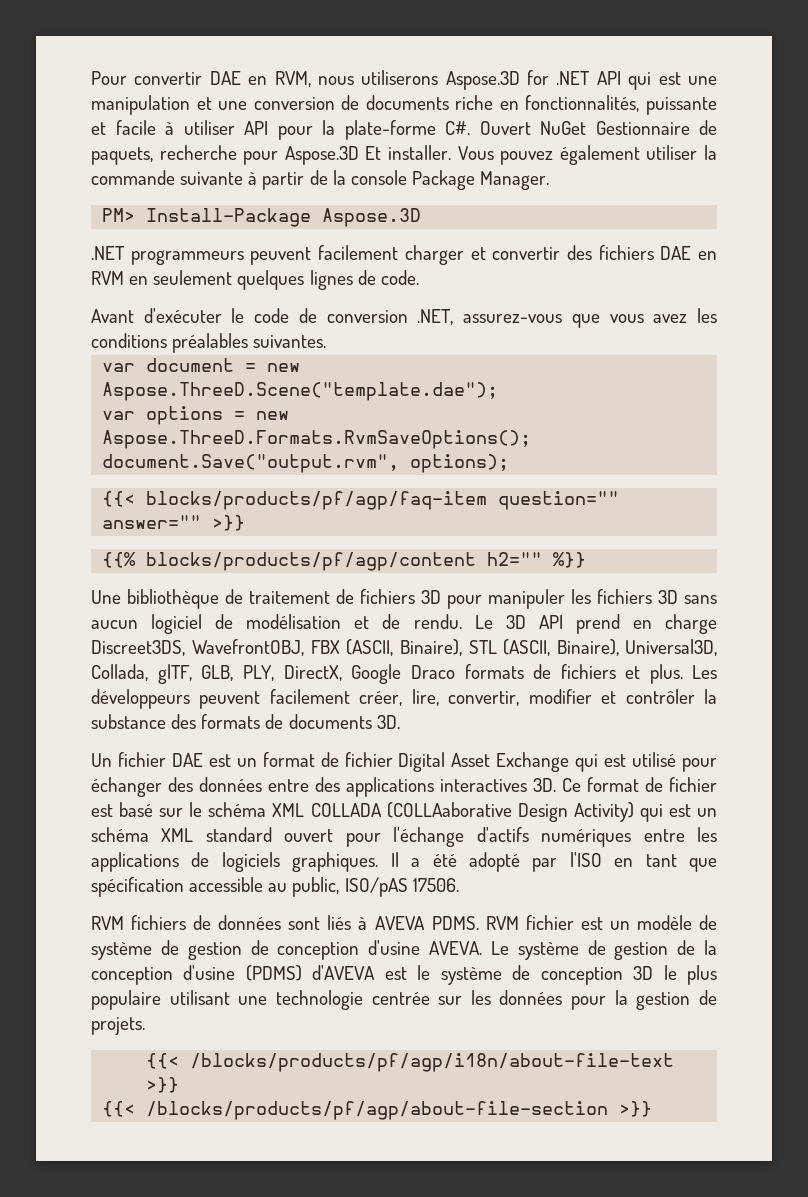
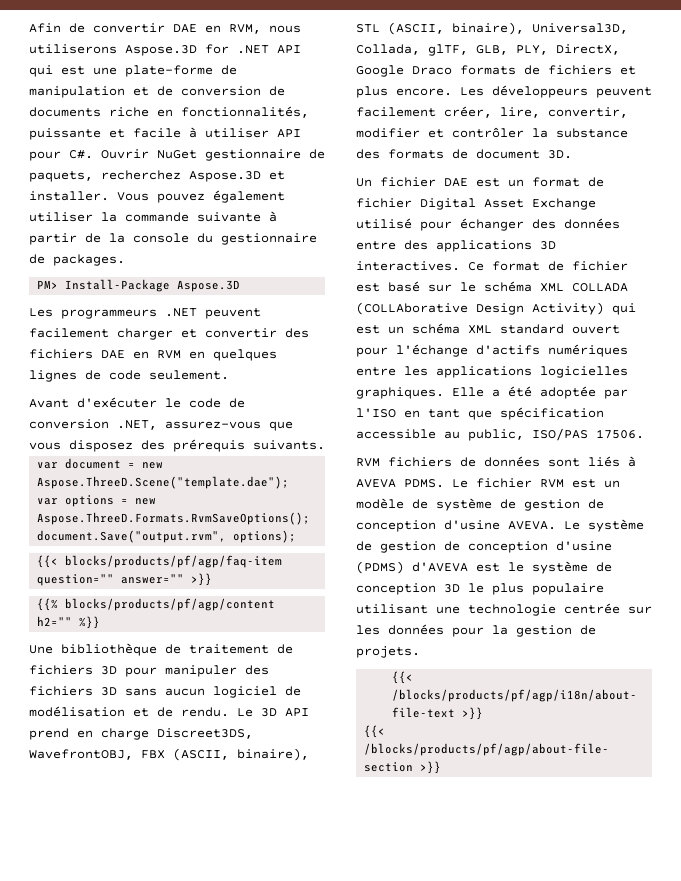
- Pour convertir DAE en RVM, nous utiliserons Aspose.3D for .NET API qui est une manipulation et une conversion de documents riche en fonctionnalités, puissante et facile à utiliser API pour la plate-forme C#. Ouvert NuGet Gestionnaire de paquets, recherche pour Aspose.3D Et installer.
+ Afin de convertir DAE en RVM, nous utiliserons Aspose.3D for .NET API qui est une plate-forme de manipulation et de conversion de documents riche en fonctionnalités, puissante et facile à utiliser API pour C#. Ouvrir NuGet gestionnaire de paquets, recherchez Aspose.3D et installer.
- Vous pouvez également utiliser la commande suivante à partir de la console Package Manager.
+ Vous pouvez également utiliser la commande suivante à partir de la console du gestionnaire de packages.
- .NET programmeurs peuvent facilement charger et convertir des fichiers DAE en RVM en seulement quelques lignes de code.
+ Les programmeurs .NET peuvent facilement charger et convertir des fichiers DAE en RVM en quelques lignes de code seulement.
- Avant d'exécuter le code de conversion .NET, assurez-vous que vous avez les conditions préalables suivantes.
+ Avant d'exécuter le code de conversion .NET, assurez-vous que vous disposez des prérequis suivants.
- Une bibliothèque de traitement de fichiers 3D pour manipuler les fichiers 3D sans aucun logiciel de modélisation et de rendu.
+ Une bibliothèque de traitement de fichiers 3D pour manipuler des fichiers 3D sans aucun logiciel de modélisation et de rendu.
- Le 3D API prend en charge Discreet3DS, WavefrontOBJ, FBX (ASCII, Binaire), STL (ASCII, Binaire), Universal3D, Collada, glTF, GLB, PLY, DirectX, Google Draco formats de fichiers et plus.
+ Le 3D API prend en charge Discreet3DS, WavefrontOBJ, FBX (ASCII, binaire), STL (ASCII, binaire), Universal3D, Collada, glTF, GLB, PLY, DirectX, Google Draco formats de fichiers et plus encore.
- Les développeurs peuvent facilement créer, lire, convertir, modifier et contrôler la substance des formats de documents 3D.
+ Les développeurs peuvent facilement créer, lire, convertir, modifier et contrôler la substance des formats de document 3D.
- Un fichier DAE est un format de fichier Digital Asset Exchange qui est utilisé pour échanger des données entre des applications interactives 3D.
+ Un fichier DAE est un format de fichier Digital Asset Exchange utilisé pour échanger des données entre des applications 3D interactives.
- Ce format de fichier est basé sur le schéma XML COLLADA (COLLAaborative Design Activity) qui est un schéma XML standard ouvert pour l'échange d'actifs numériques entre les applications de logiciels graphiques. Il a été adopté par l'ISO en tant que spécification accessible au public, ISO/pAS 17506.
+ Ce format de fichier est basé sur le schéma XML COLLADA (COLLAborative Design Activity) qui est un schéma XML standard ouvert pour l'échange d'actifs numériques entre les applications logicielles graphiques. Elle a été adoptée par l'ISO en tant que spécification accessible au public, ISO/PAS 17506.
- RVM fichier est un modèle de système de gestion de conception d'usine AVEVA.
+ Le fichier RVM est un modèle de système de gestion de conception d'usine AVEVA.
- Le système de gestion de la conception d'usine (PDMS) d'AVEVA est le système de conception 3D le plus populaire utilisant une technologie centrée sur les données pour la gestion de projets.
+ Le système de gestion de conception d'usine (PDMS) d'AVEVA est le système de conception 3D le plus populaire utilisant une technologie centrée sur les données pour la gestion de projets.

